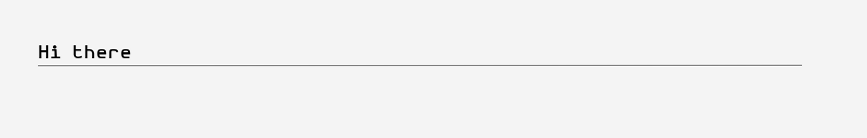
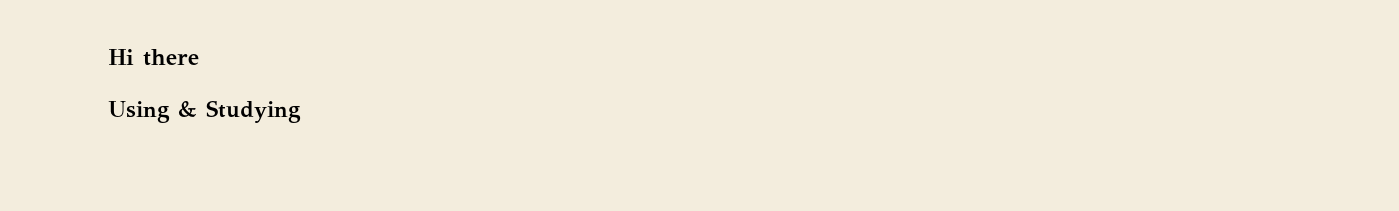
+ Using & Studying

